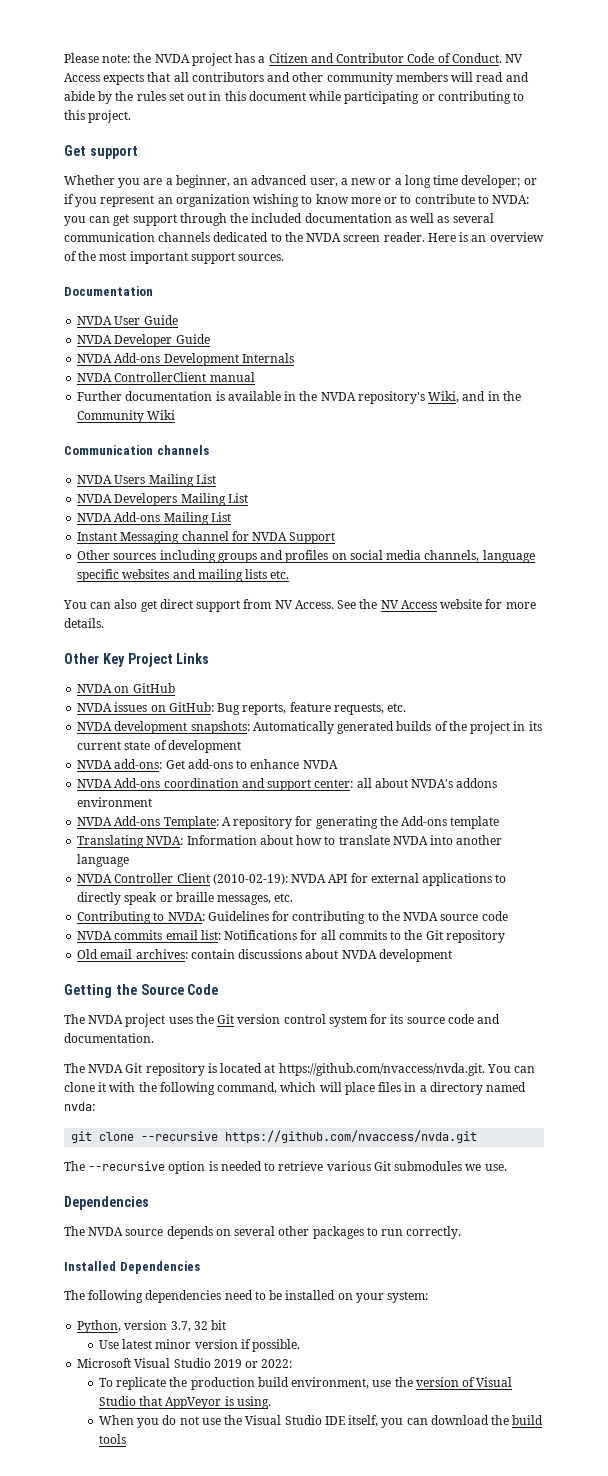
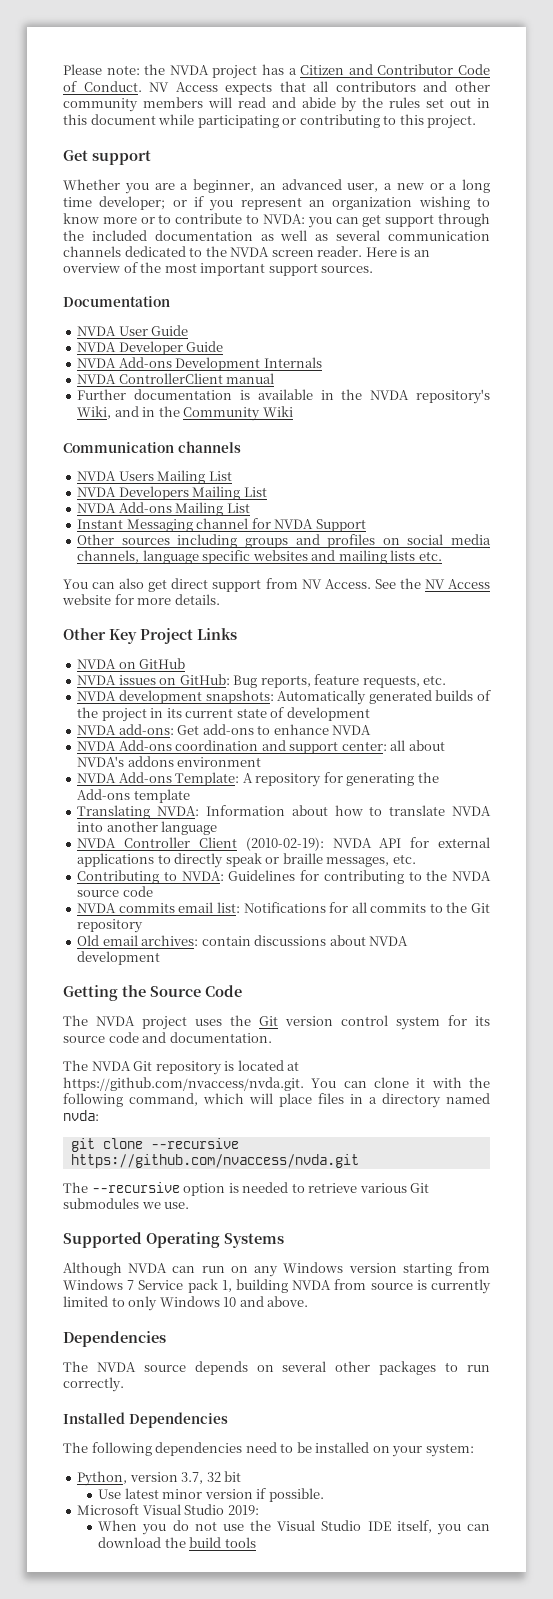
+ Supported Operating Systems
+ Although NVDA can run on any Windows version starting from Windows 7 Service pack 1, building NVDA from source is currently limited to only Windows 10 and above.
- Microsoft Visual Studio 2019 or 2022:
- To replicate the production build environment, use the version of Visual Studio that AppVeyor is using.
+ Microsoft Visual Studio 2019:

